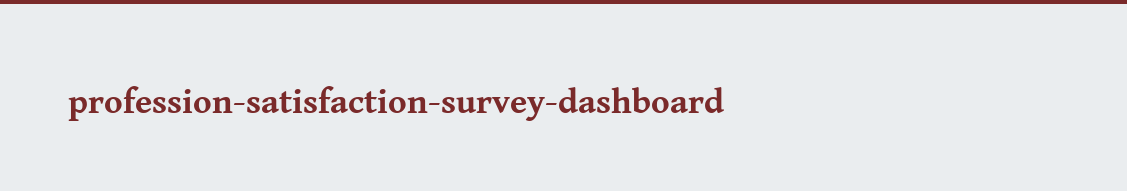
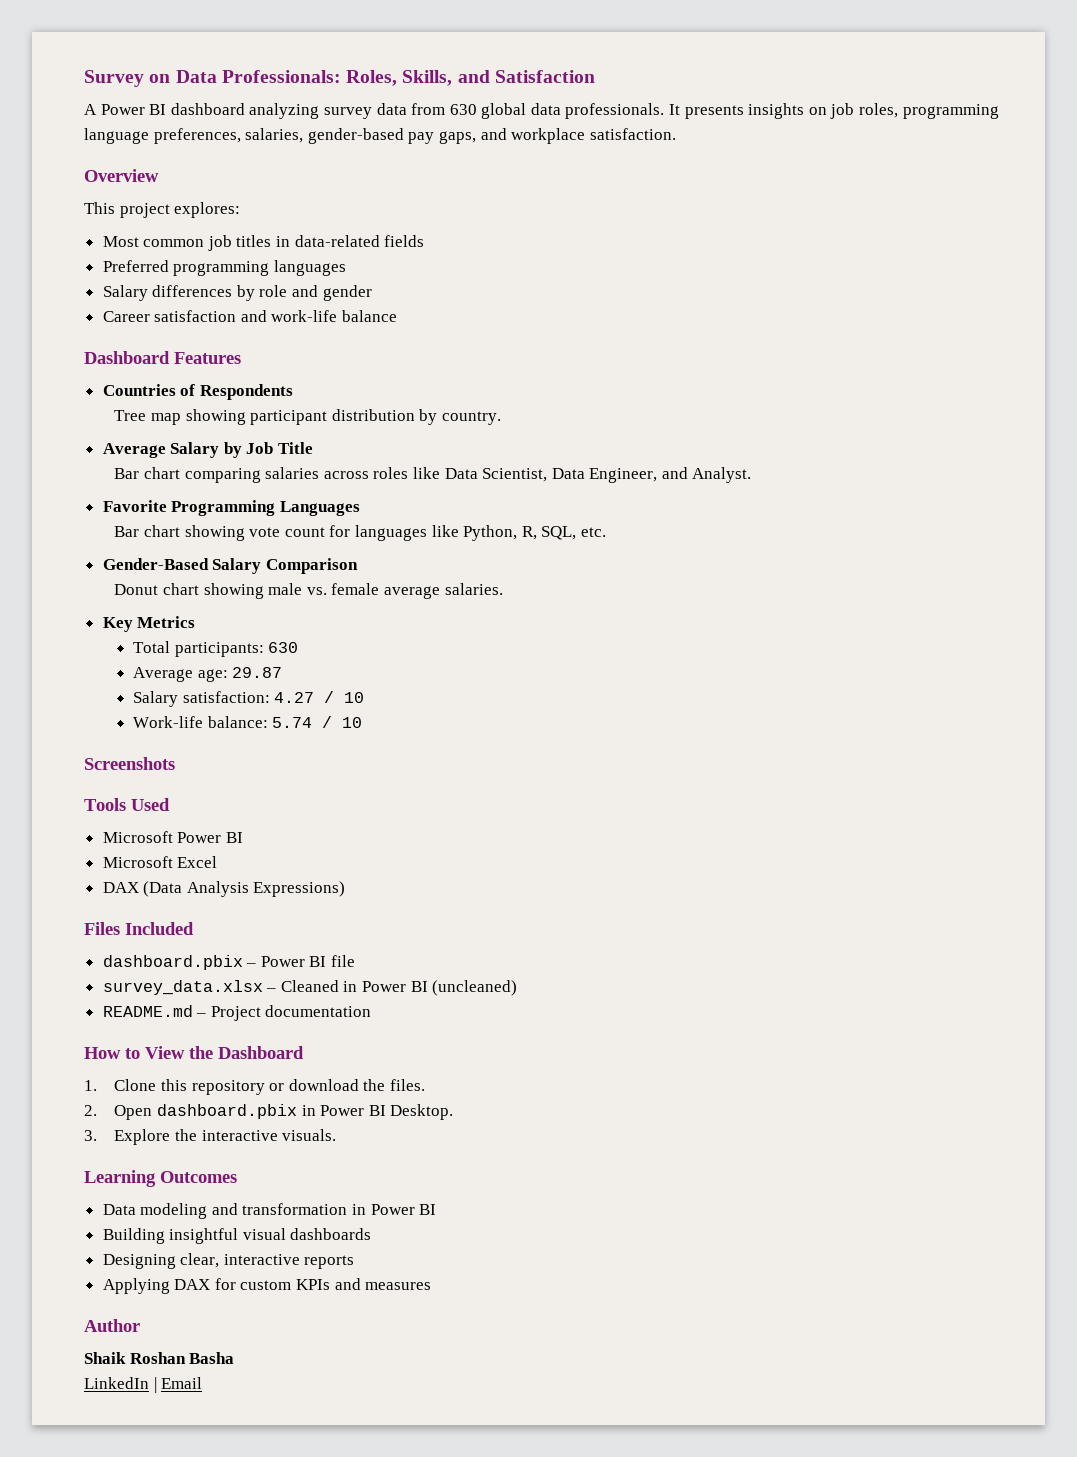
- profession-satisfaction-survey-dashboard
+ Survey on Data Professionals: Roles, Skills, and Satisfaction
+ A Power BI dashboard analyzing survey data from 630 global data professionals. It presents insights on job roles, programming language preferences, salaries, gender-based pay gaps, and workplace satisfaction.
+ Overview
+ This project explores:
+ Most common job titles in data-related fields
+ Preferred programming languages
+ Salary differences by role and gender
+ Career satisfaction and work-life balance
+ Dashboard Features
+ Countries of Respondents
+ Tree map showing participant distribution by country.
+ Average Salary by Job Title
+ Bar chart comparing salaries across roles like Data Scientist, Data Engineer, and Analyst.
+ Favorite Programming Languages
+ Bar chart showing vote count for languages like Python, R, SQL, etc.
+ Gender-Based Salary Comparison
+ Donut chart showing male vs. female average salaries.
+ Key Metrics
+ Total participants: 630
+ Average age: 29.87
+ Salary satisfaction: 4.27 / 10
+ Work-life balance: 5.74 / 10
+ Screenshots
+ Tools Used
+ Microsoft Power BI
+ Microsoft Excel
+ DAX (Data Analysis Expressions)
+ Files Included
+ dashboard.pbix – Power BI file
+ survey_data.xlsx – Cleaned in Power BI (uncleaned)
+ README.md – Project documentation
+ How to View the Dashboard
+ 1. Clone this repository or download the files.
+ 2. Open dashboard.pbix in Power BI Desktop.
+ 3. Explore the interactive visuals.
+ Learning Outcomes
+ Data modeling and transformation in Power BI
+ Building insightful visual dashboards
+ Designing clear, interactive reports
+ Applying DAX for custom KPIs and measures
+ Author
+ Shaik Roshan Basha
+ LinkedIn | Email

